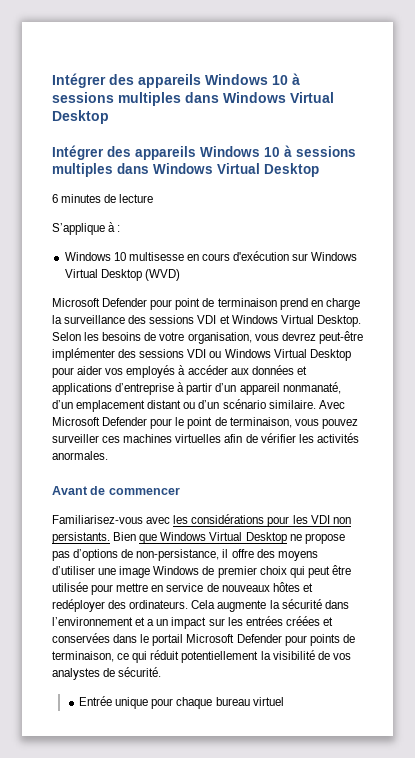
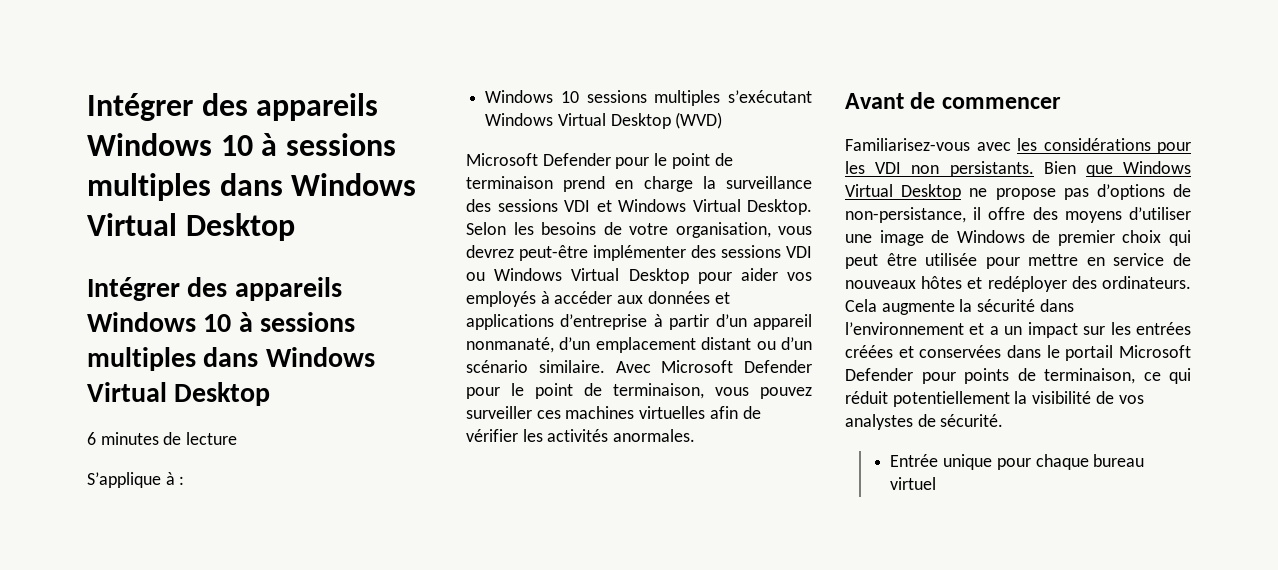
- Windows 10 multisesse en cours d'exécution sur Windows Virtual Desktop (WVD)
+ Windows 10 sessions multiples s’exécutant Windows Virtual Desktop (WVD)
- Microsoft Defender pour point de terminaison prend en charge la surveillance des sessions VDI et Windows Virtual Desktop.
+ Microsoft Defender pour le point de terminaison prend en charge la surveillance des sessions VDI et Windows Virtual Desktop.
- Bien que Windows Virtual Desktop ne propose pas d’options de non-persistance, il offre des moyens d’utiliser une image Windows de premier choix qui peut être utilisée pour mettre en service de nouveaux hôtes et redéployer des ordinateurs.
+ Bien que Windows Virtual Desktop ne propose pas d’options de non-persistance, il offre des moyens d’utiliser une image de Windows de premier choix qui peut être utilisée pour mettre en service de nouveaux hôtes et redéployer des ordinateurs.

